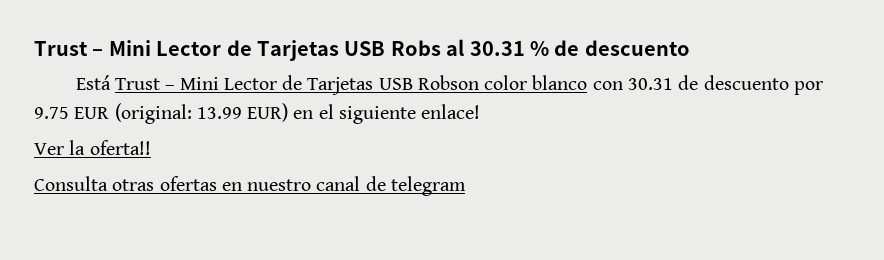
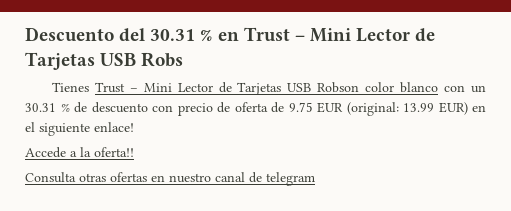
- Trust – Mini Lector de Tarjetas USB Robs al 30.31 % de descuento
- Está Trust – Mini Lector de Tarjetas USB Robson color blanco con 30.31 de descuento por 9.75 EUR (original: 13.99 EUR) en el siguiente enlace!
+ Descuento del 30.31 % en Trust – Mini Lector de Tarjetas USB Robs
+ Tienes Trust – Mini Lector de Tarjetas USB Robson color blanco con un 30.31 % de descuento con precio de oferta de 9.75 EUR (original: 13.99 EUR) en el siguiente enlace!
- Ver la oferta!!
+ Accede a la oferta!!

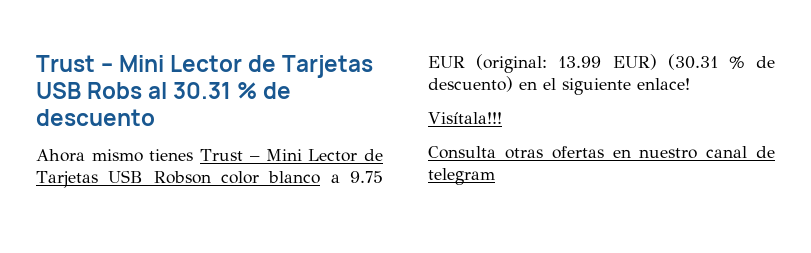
- Descuento del 30.31 % en Trust – Mini Lector de Tarjetas USB Robs
- Tienes Trust – Mini Lector de Tarjetas USB Robson color blanco con un 30.31 % de descuento con precio de oferta de 9.75 EUR (original: 13.99 EUR) en el siguiente enlace!
+ Trust – Mini Lector de Tarjetas USB Robs al 30.31 % de descuento
+ Ahora mismo tienes Trust – Mini Lector de Tarjetas USB Robson color blanco a 9.75 EUR (original: 13.99 EUR) (30.31 % de descuento) en el siguiente enlace!
- Accede a la oferta!!
+ Visítala!!!

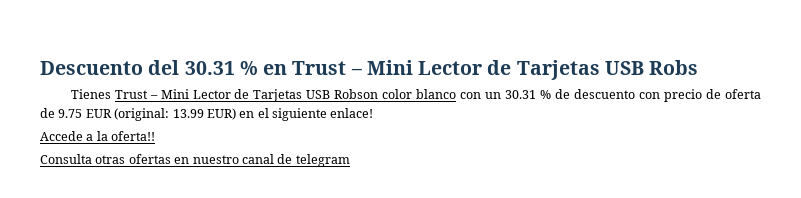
- Trust – Mini Lector de Tarjetas USB Robs al 30.31 % de descuento
- Ahora mismo tienes Trust – Mini Lector de Tarjetas USB Robson color blanco a 9.75 EUR (original: 13.99 EUR) (30.31 % de descuento) en el siguiente enlace!
+ Descuento del 30.31 % en Trust – Mini Lector de Tarjetas USB Robs
+ Tienes Trust – Mini Lector de Tarjetas USB Robson color blanco con un 30.31 % de descuento con precio de oferta de 9.75 EUR (original: 13.99 EUR) en el siguiente enlace!
- Visítala!!!
+ Accede a la oferta!!

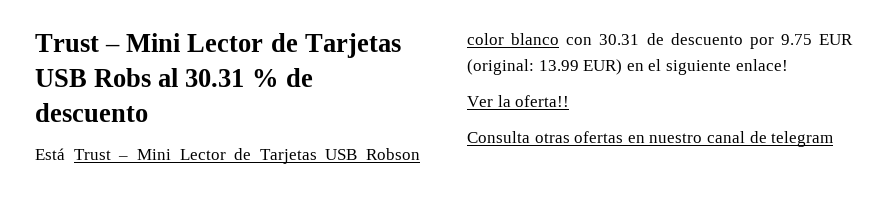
- Descuento del 30.31 % en Trust – Mini Lector de Tarjetas USB Robs
- Tienes Trust – Mini Lector de Tarjetas USB Robson color blanco con un 30.31 % de descuento con precio de oferta de 9.75 EUR (original: 13.99 EUR) en el siguiente enlace!
+ Trust – Mini Lector de Tarjetas USB Robs al 30.31 % de descuento
+ Está Trust – Mini Lector de Tarjetas USB Robson color blanco con 30.31 de descuento por 9.75 EUR (original: 13.99 EUR) en el siguiente enlace!
- Accede a la oferta!!
+ Ver la oferta!!

